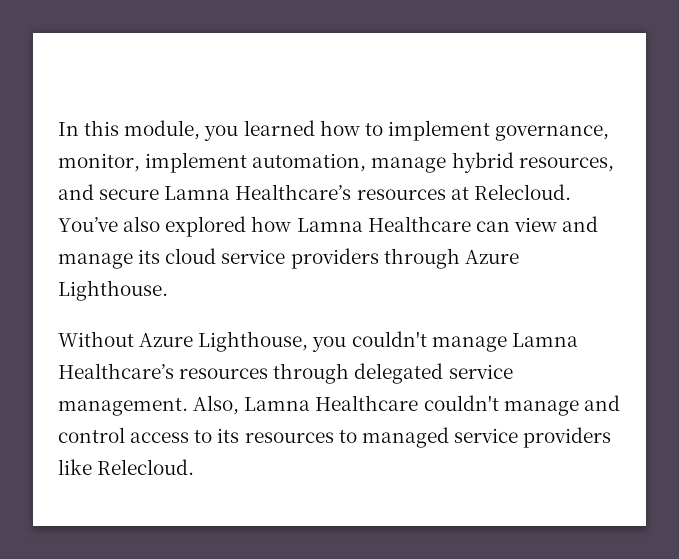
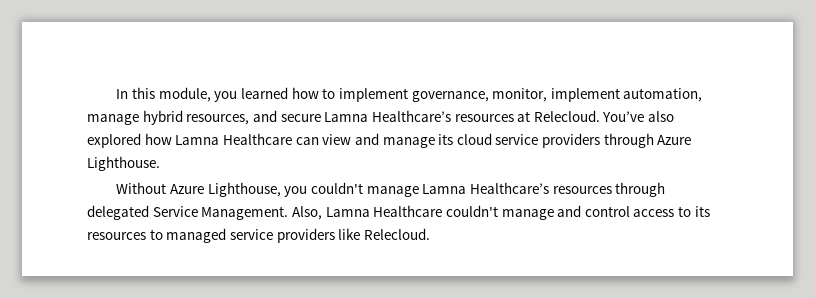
- Without Azure Lighthouse, you couldn't manage Lamna Healthcare’s resources through delegated service management.
+ Without Azure Lighthouse, you couldn't manage Lamna Healthcare’s resources through delegated Service Management.

